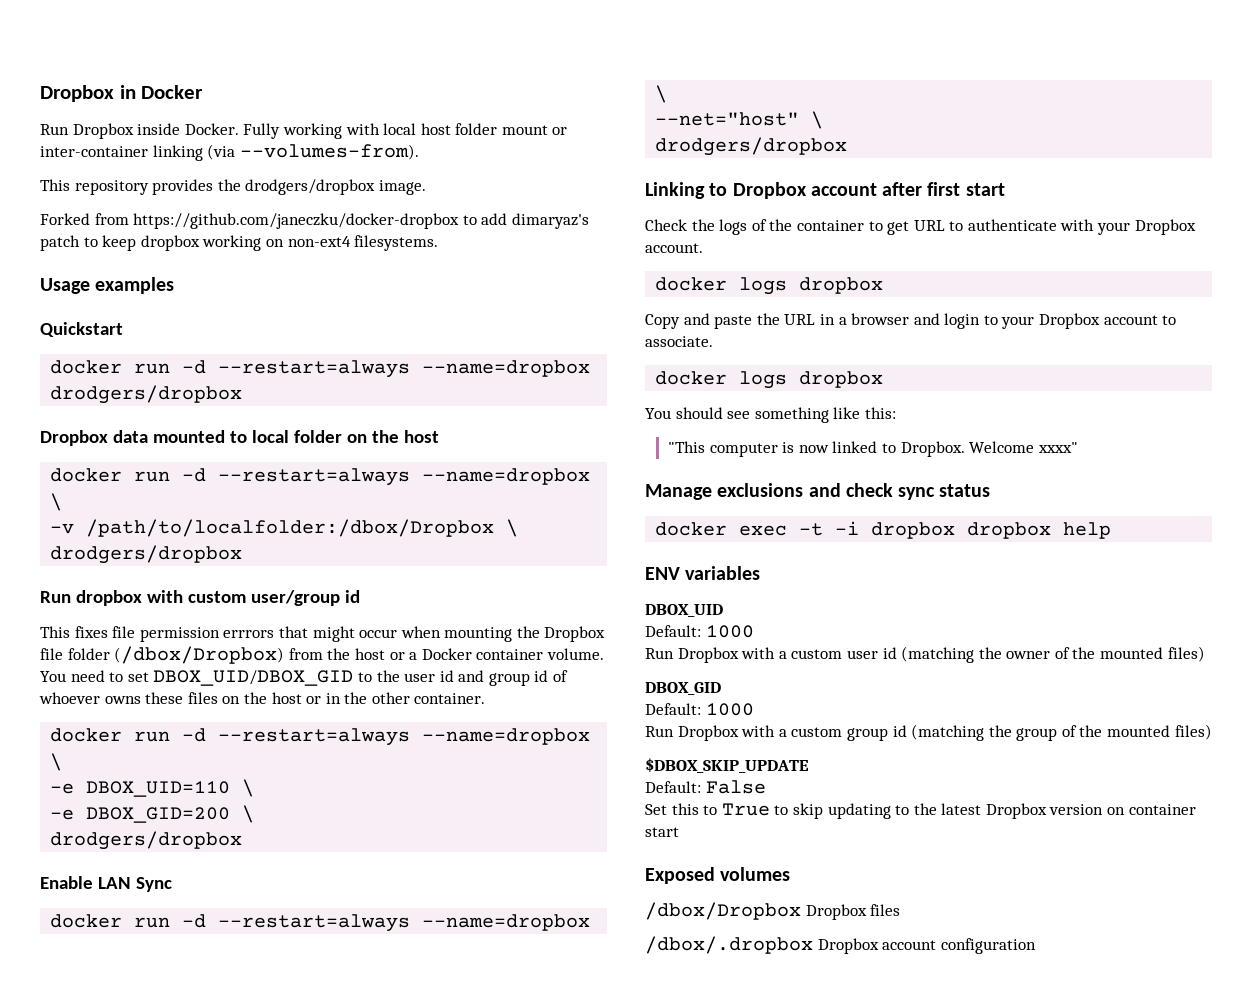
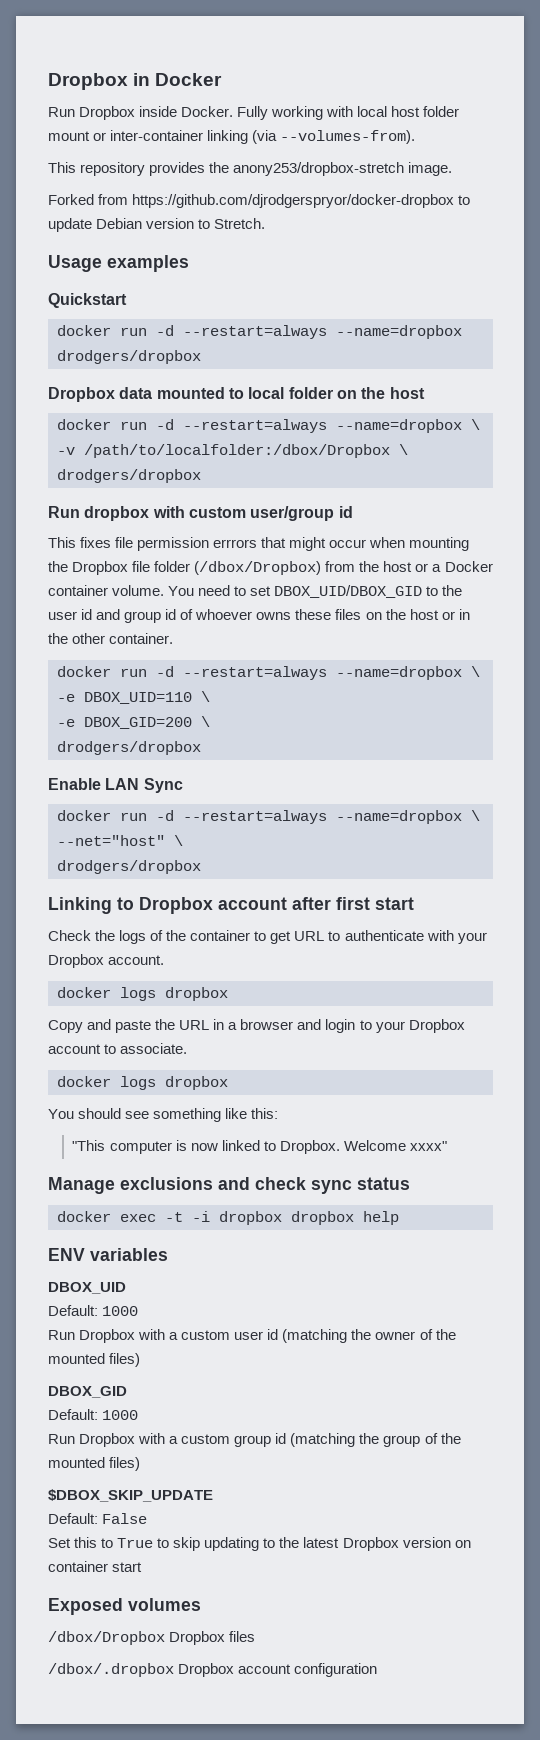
- This repository provides the drodgers/dropbox image.
+ This repository provides the anony253/dropbox-stretch image.
- Forked from https://github.com/janeczku/docker-dropbox to add dimaryaz's patch to keep dropbox working on non-ext4 filesystems.
+ Forked from https://github.com/djrodgerspryor/docker-dropbox to update Debian version to Stretch.

